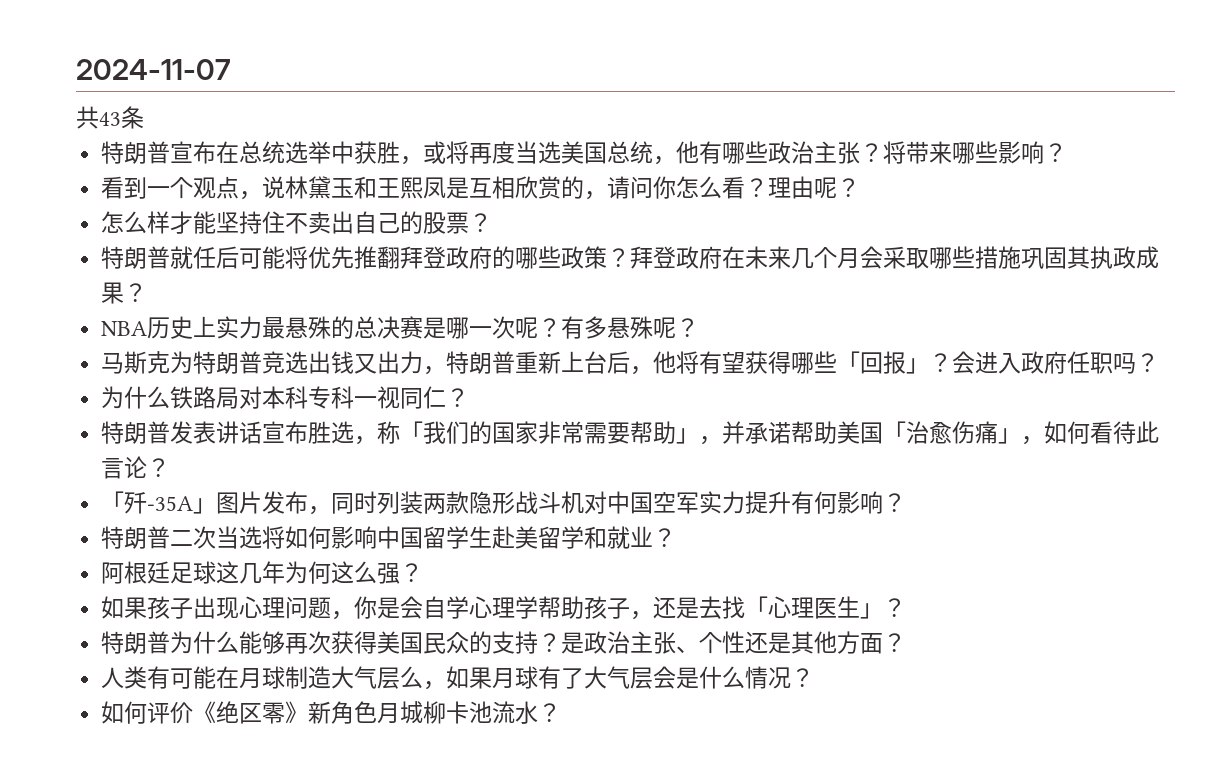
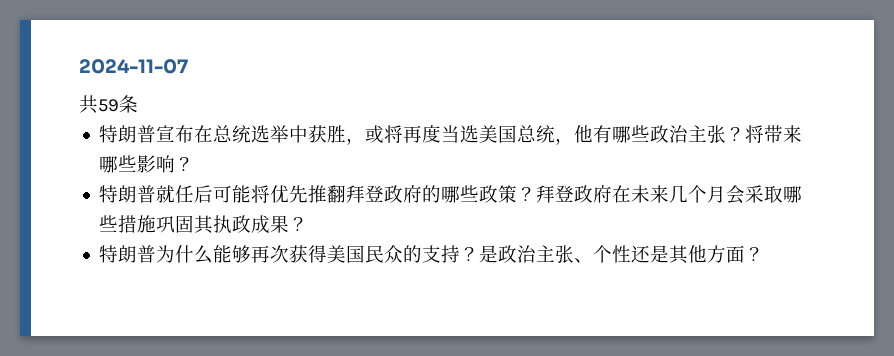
- 共43条
+ 共59条
- 看到一个观点，说林黛玉和王熙凤是互相欣赏的，请问你怎么看？理由呢？
- 怎么样才能坚持住不卖出自己的股票？
- NBA历史上实力最悬殊的总决赛是哪一次呢？有多悬殊呢？
- 马斯克为特朗普竞选出钱又出力，特朗普重新上台后，他将有望获得哪些「回报」？会进入政府任职吗？
- 为什么铁路局对本科专科一视同仁？
- 特朗普发表讲话宣布胜选，称「我们的国家非常需要帮助」，并承诺帮助美国「治愈伤痛」，如何看待此言论？
- 「歼-35A」图片发布，同时列装两款隐形战斗机对中国空军实力提升有何影响？
- 特朗普二次当选将如何影响中国留学生赴美留学和就业？
- 阿根廷足球这几年为何这么强？
- 如果孩子出现心理问题，你是会自学心理学帮助孩子，还是去找「心理医生」？
- 人类有可能在月球制造大气层么，如果月球有了大气层会是什么情况？
- 如何评价《绝区零》新角色月城柳卡池流水？

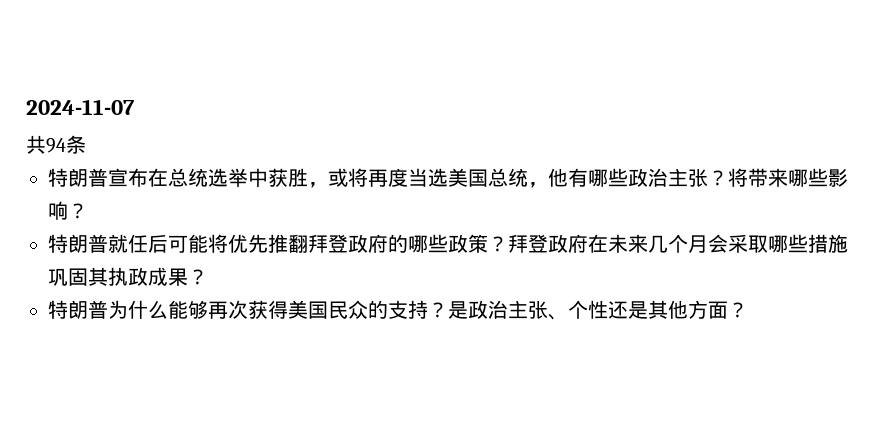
- 共59条
+ 共94条

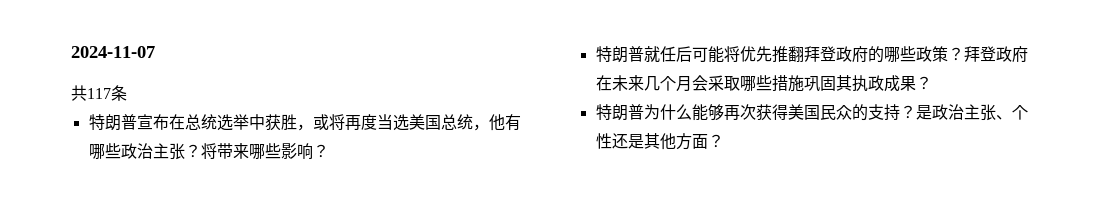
- 共94条
+ 共117条

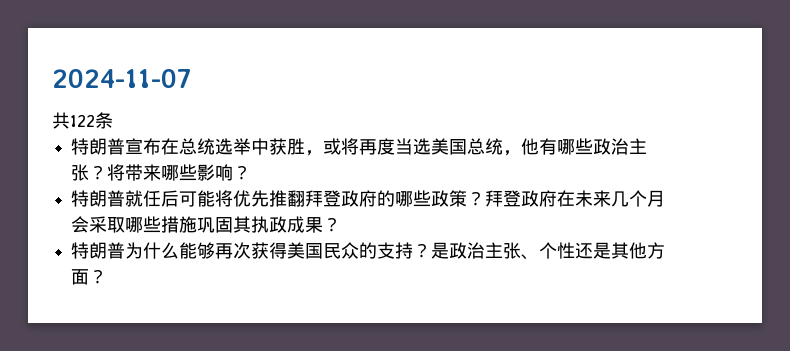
- 共117条
+ 共122条

